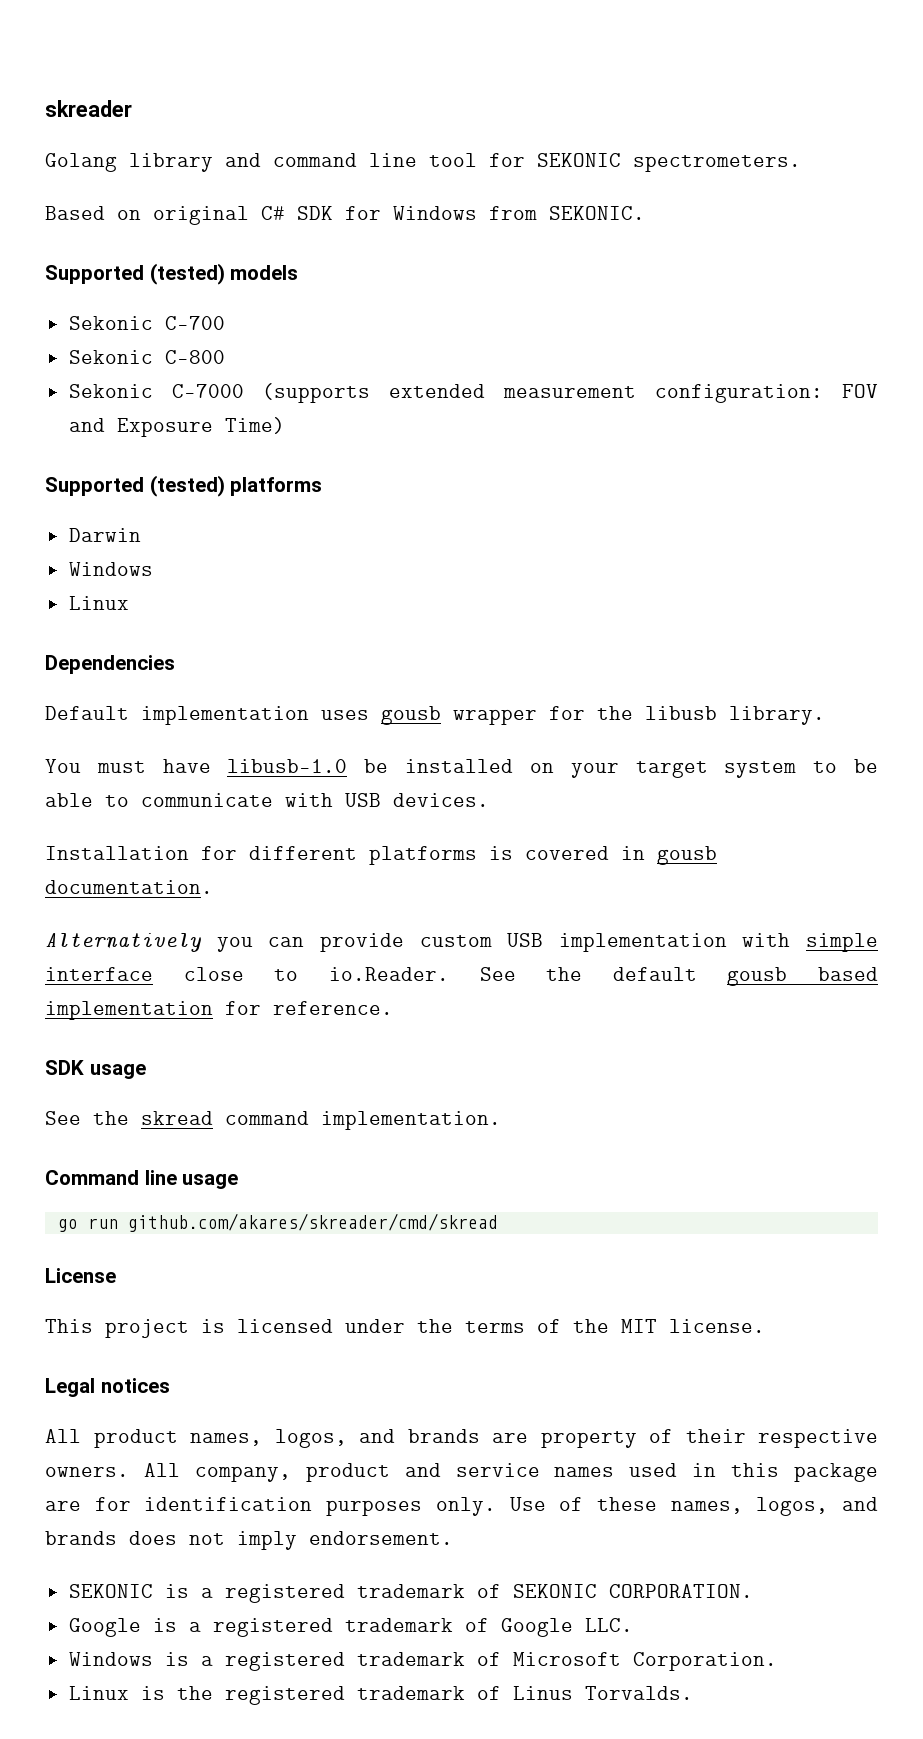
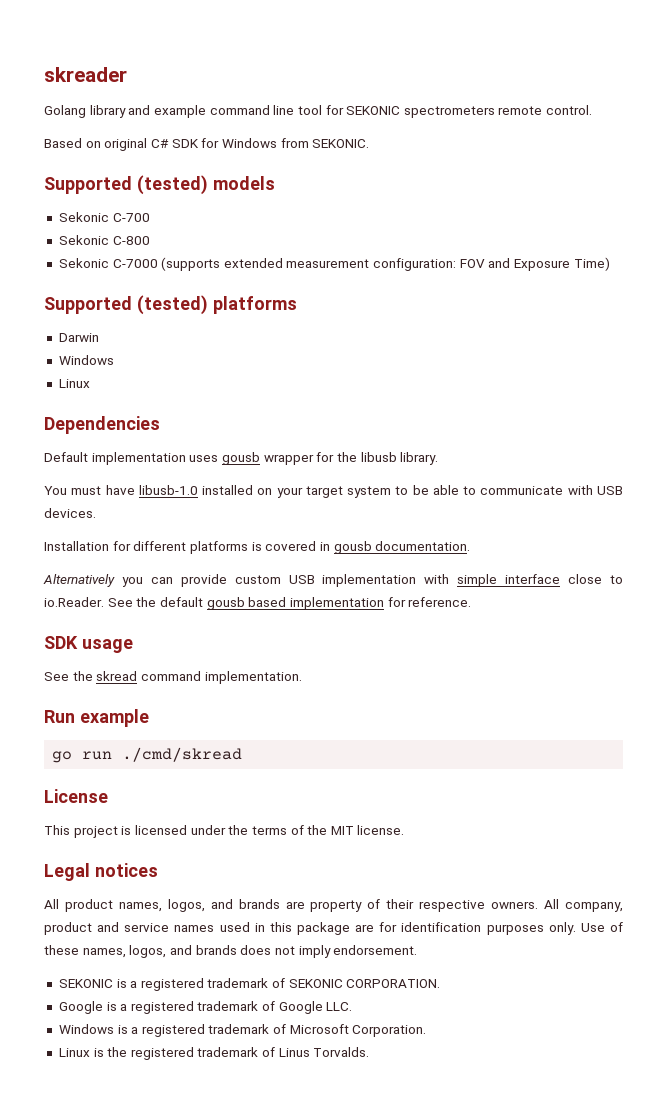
- Golang library and command line tool for SEKONIC spectrometers.
+ Golang library and example command line tool for SEKONIC spectrometers remote control.
- You must have libusb-1.0 be installed on your target system to be able to communicate with USB devices.
+ You must have libusb-1.0 installed on your target system to be able to communicate with USB devices.
- Command line usage
+ Run example
- go run github.com/akares/skreader/cmd/skread
+ go run ./cmd/skread

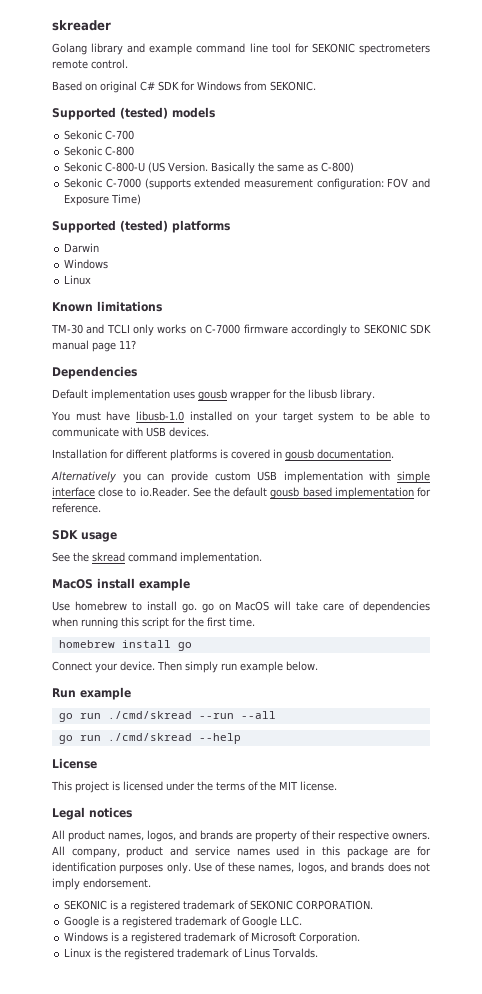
+ Sekonic C-800-U (US Version. Basically the same as C-800)
+ Known limitations
+ TM-30 and TCLI only works on C-7000 firmware accordingly to SEKONIC SDK manual page 11?
+ MacOS install example
+ Use homebrew to install go. go on MacOS will take care of dependencies when running this script for the first time.
+ homebrew install go
+ Connect your device. Then simply run example below.
- go run ./cmd/skread
+ go run ./cmd/skread --run --all
+ go run ./cmd/skread --help

